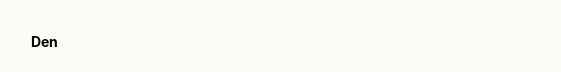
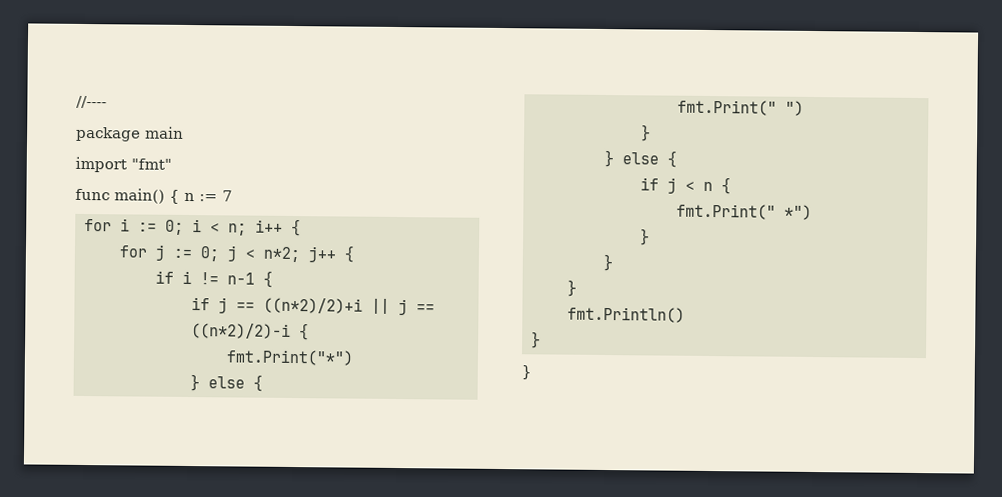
- Den
+ //----
+ package main
+ import "fmt"
+ func main() { n := 7
+ for i := 0; i < n; i++ {
+ for j := 0; j < n*2; j++ {
+ if i != n-1 {
+ if j == ((n*2)/2)+i || j == ((n*2)/2)-i {
+ fmt.Print("*")
+ } else {
+ fmt.Print(" ")
+ }
+ } else {
+ if j < n {
+ fmt.Print(" *")
+ }
+ }
+ }
+ fmt.Println()
+ }
+ }

